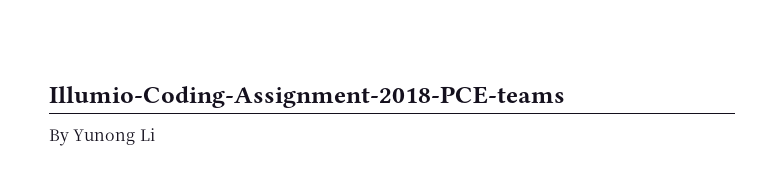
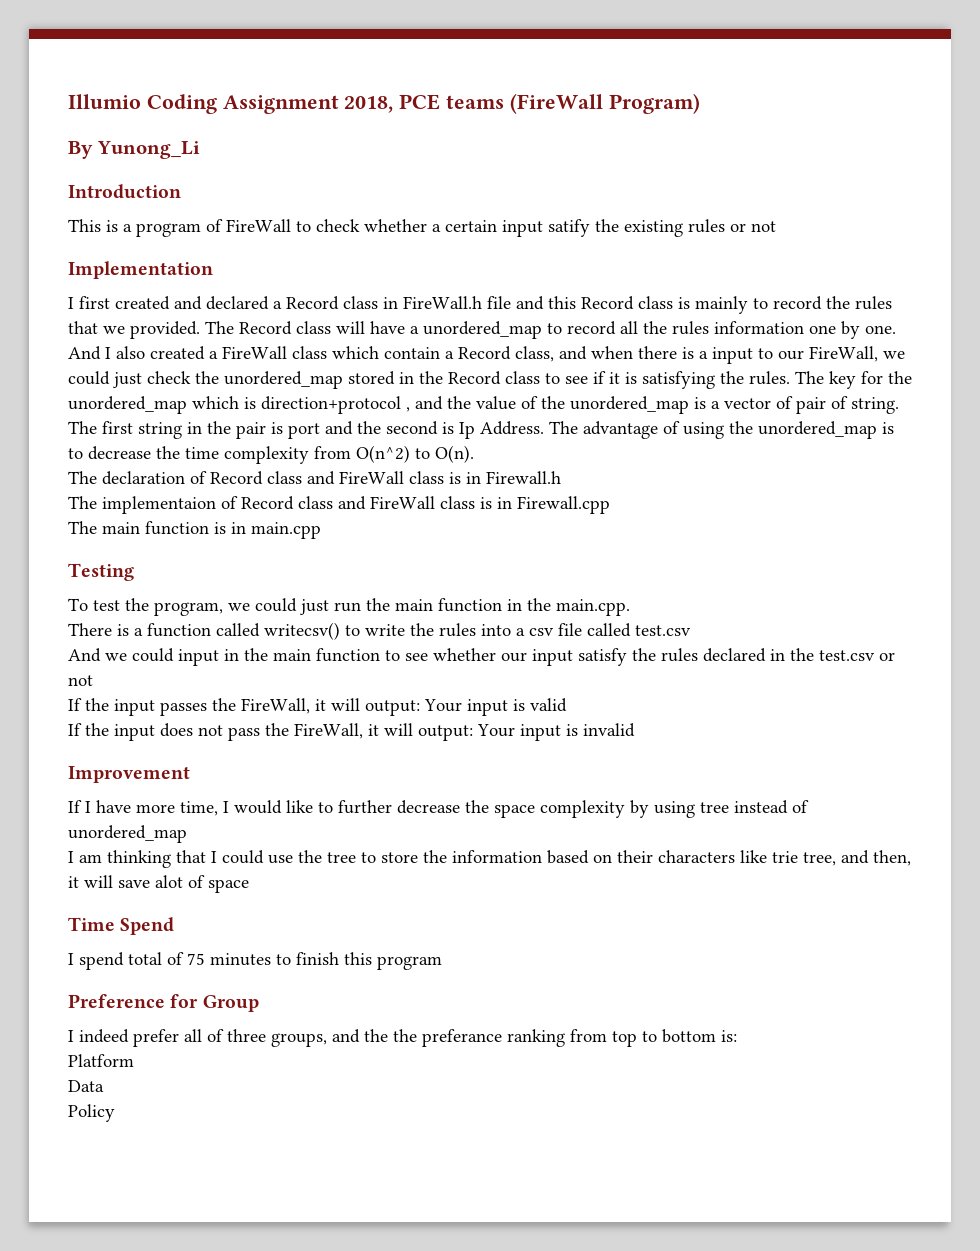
- Illumio-Coding-Assignment-2018-PCE-teams
- By Yunong Li
+ Illumio Coding Assignment 2018, PCE teams (FireWall Program)
+ By Yunong_Li
+ Introduction
+ This is a program of FireWall to check whether a certain input satify the existing rules or not
+ Implementation
+ I first created and declared a Record class in FireWall.h file and this Record class is mainly to record the rules that we provided. The Record class will have a unordered_map to record all the rules information one by one. And I also created a FireWall class which contain a Record class, and when there is a input to our FireWall, we could just check the unordered_map stored in the Record class to see if it is satisfying the rules. The key for the unordered_map which is direction+protocol , and the value of the unordered_map is a vector of pair of string. The first string in the pair is port and the second is Ip Address. The advantage of using the unordered_map is to decrease the time complexity from O(n^2) to O(n).
+ The declaration of Record class and FireWall class is in Firewall.h
+ The implementaion of Record class and FireWall class is in Firewall.cpp
+ The main function is in main.cpp
+ Testing
+ To test the program, we could just run the main function in the main.cpp.
+ There is a function called writecsv() to write the rules into a csv file called test.csv
+ And we could input in the main function to see whether our input satisfy the rules declared in the test.csv or not
+ If the input passes the FireWall, it will output: Your input is valid
+ If the input does not pass the FireWall, it will output: Your input is invalid
+ Improvement
+ If I have more time, I would like to further decrease the space complexity by using tree instead of unordered_map
+ I am thinking that I could use the tree to store the information based on their characters like trie tree, and then, it will save alot of space
+ Time Spend
+ I spend total of 75 minutes to finish this program
+ Preference for Group
+ I indeed prefer all of three groups, and the the preferance ranking from top to bottom is:
+ Platform
+ Data
+ Policy

